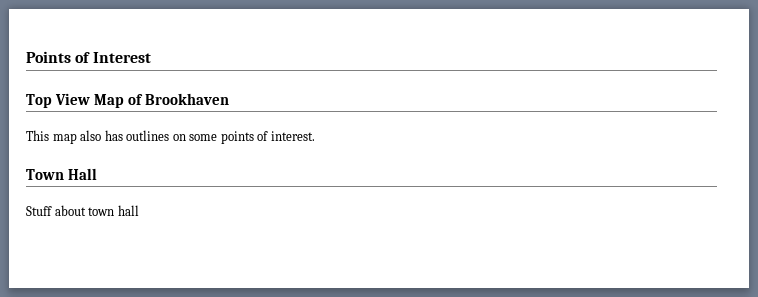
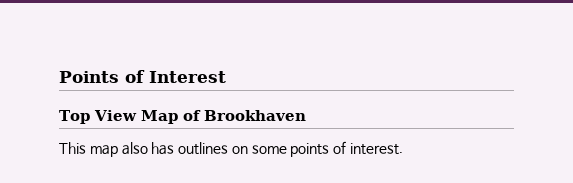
- Town Hall
- Stuff about town hall

